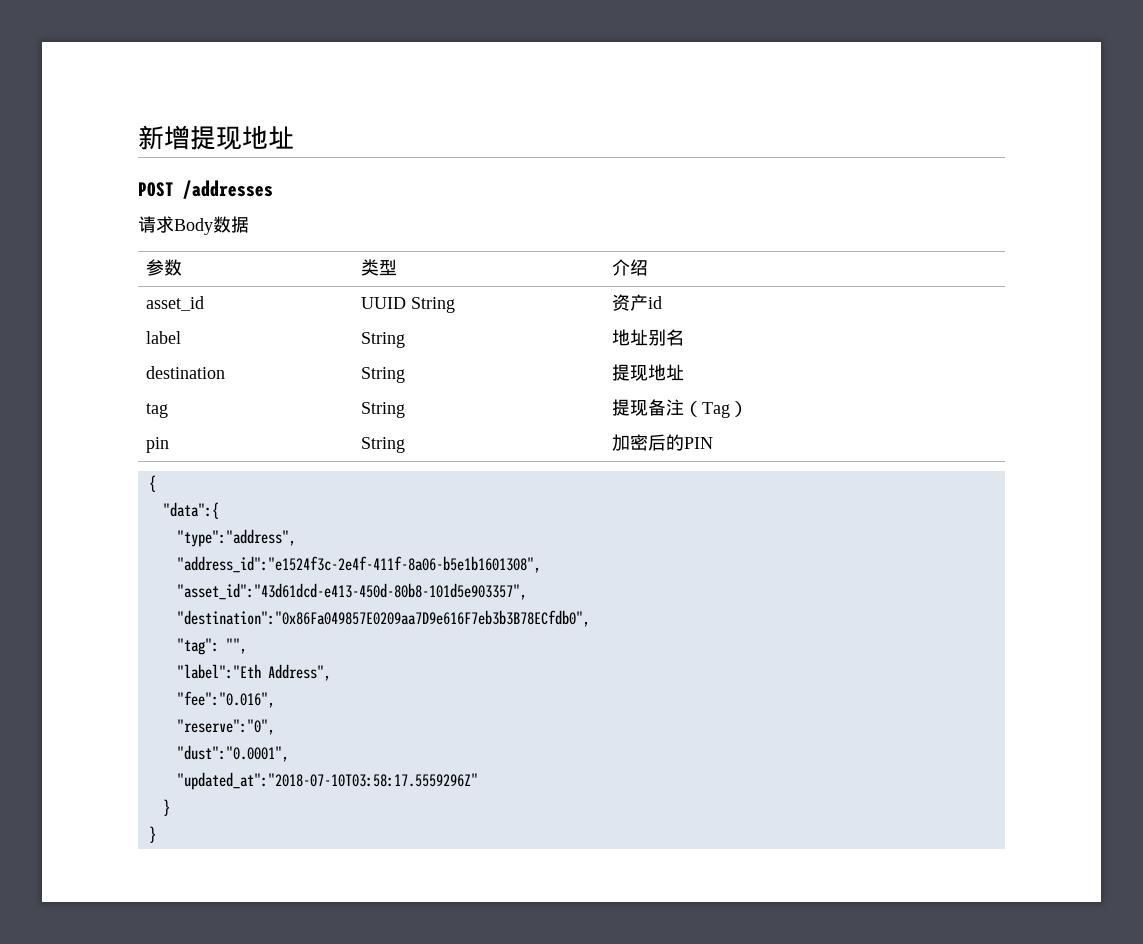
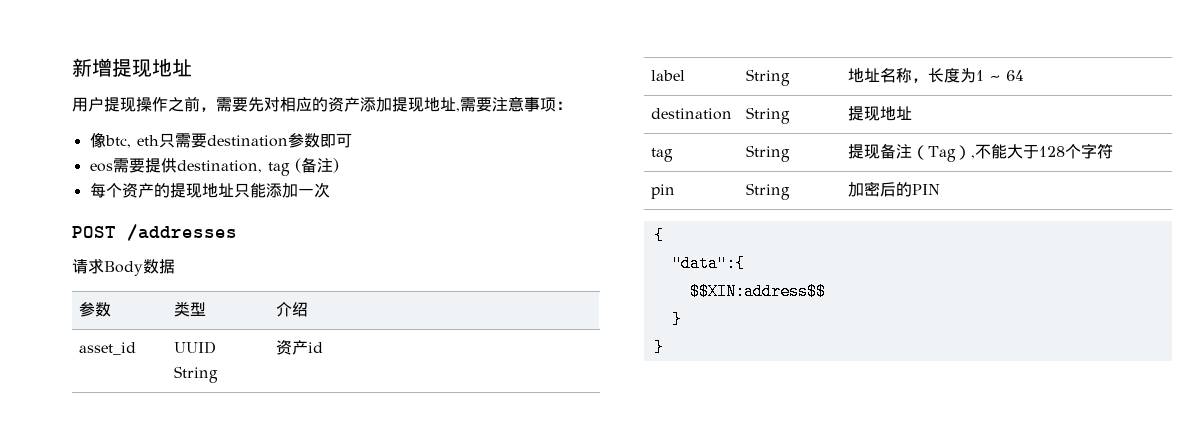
+ 用户提现操作之前，需要先对相应的资产添加提现地址,需要注意事项：
+ 像btc, eth只需要destination参数即可
+ eos需要提供destination, tag (备注)
+ 每个资产的提现地址只能添加一次
- label | String | 地址别名
+ label | String | 地址名称，长度为1 ~ 64
- tag | String | 提现备注（Tag）
+ tag | String | 提现备注（Tag）,不能大于128个字符
- "type":"address",
- "address_id":"e1524f3c-2e4f-411f-8a06-b5e1b1601308",
- "asset_id":"43d61dcd-e413-450d-80b8-101d5e903357",
- "destination":"0x86Fa049857E0209aa7D9e616F7eb3b3B78ECfdb0",
- "tag": "",
- "label":"Eth Address",
- "fee":"0.016",
- "reserve":"0",
- "dust":"0.0001",
- "updated_at":"2018-07-10T03:58:17.5559296Z"
+ $$XIN:address$$

